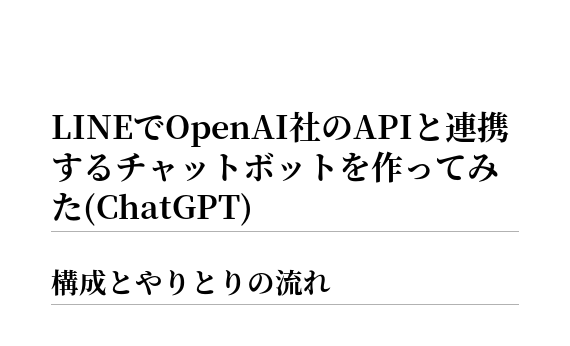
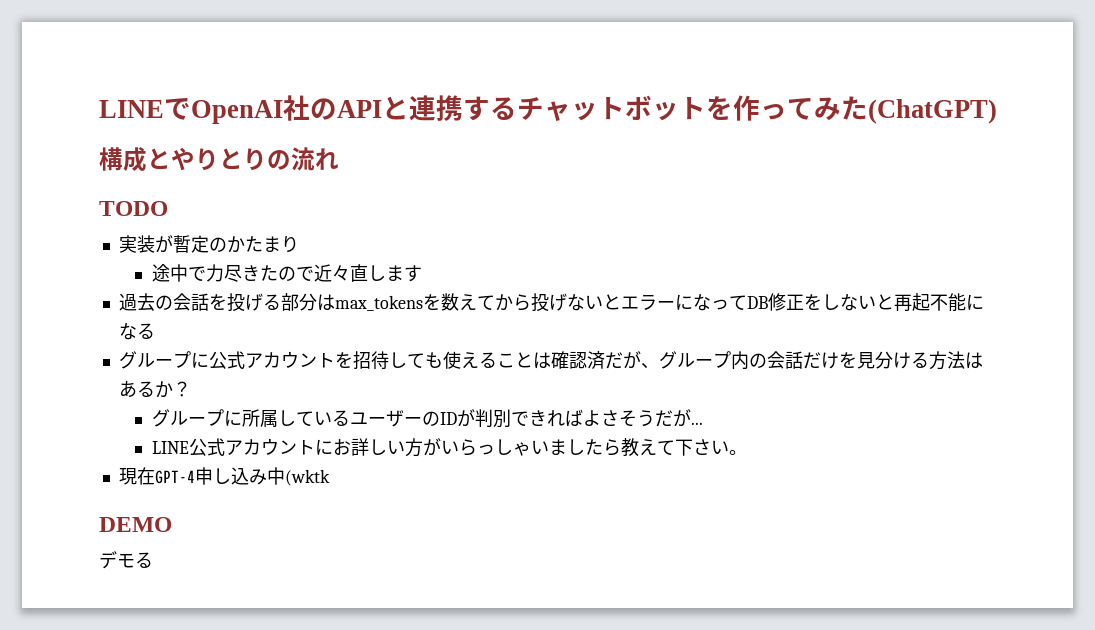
+ TODO
+ 実装が暫定のかたまり
+ 途中で力尽きたので近々直します
+ 過去の会話を投げる部分はmax_tokensを数えてから投げないとエラーになってDB修正をしないと再起不能になる
+ グループに公式アカウントを招待しても使えることは確認済だが、グループ内の会話だけを見分ける方法はあるか？
+ グループに所属しているユーザーのIDが判別できればよさそうだが...
+ LINE公式アカウントにお詳しい方がいらっしゃいましたら教えて下さい。
+ 現在GPT-4申し込み中(wktk
+ DEMO
+ デモる

